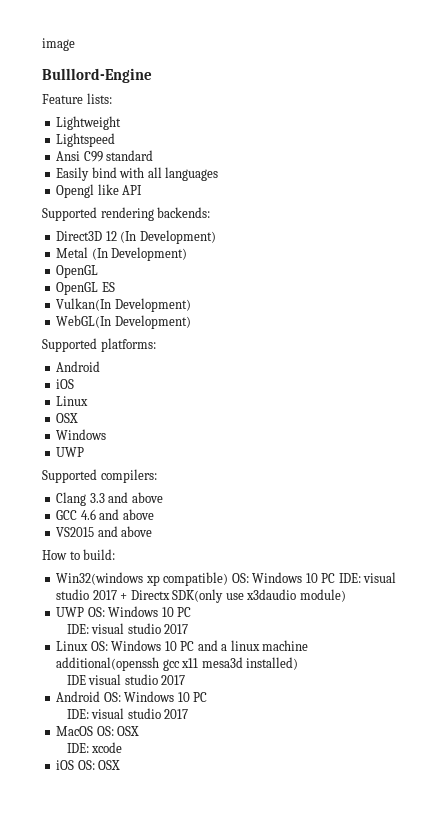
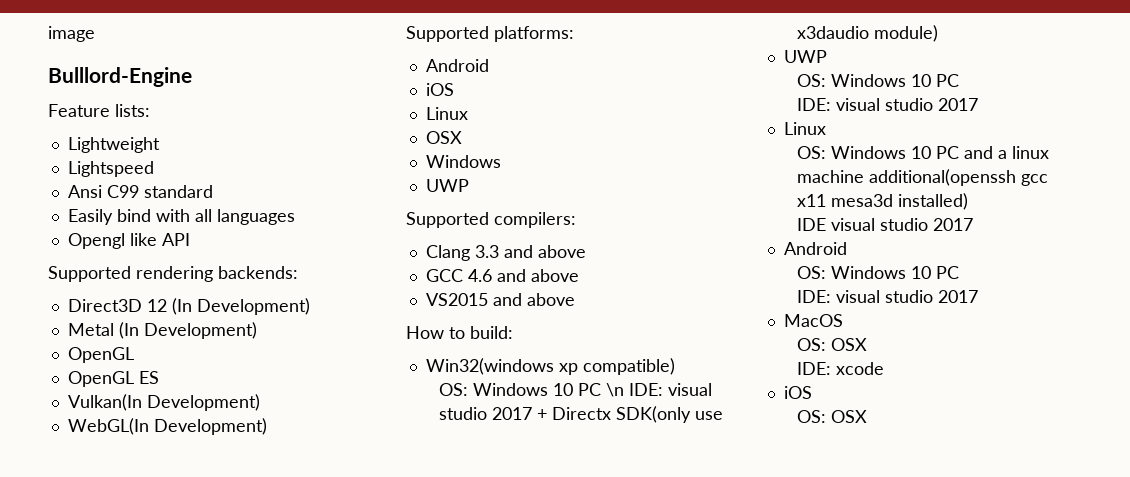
- Win32(windows xp compatible) OS: Windows 10 PC IDE: visual studio 2017 + Directx SDK(only use x3daudio module)
- UWP OS: Windows 10 PC
+ Win32(windows xp compatible)
+ OS: Windows 10 PC \n IDE: visual studio 2017 + Directx SDK(only use x3daudio module)
+ UWP
+ OS: Windows 10 PC
  IDE: visual studio 2017
- Linux OS: Windows 10 PC and a linux machine additional(openssh gcc x11 mesa3d installed)
+ Linux
+ OS: Windows 10 PC and a linux machine additional(openssh gcc x11 mesa3d installed)
  IDE visual studio 2017
- Android OS: Windows 10 PC
+ Android
+ OS: Windows 10 PC
- MacOS OS: OSX
+ MacOS
+ OS: OSX
  IDE: xcode
- iOS OS: OSX
+ iOS
+ OS: OSX

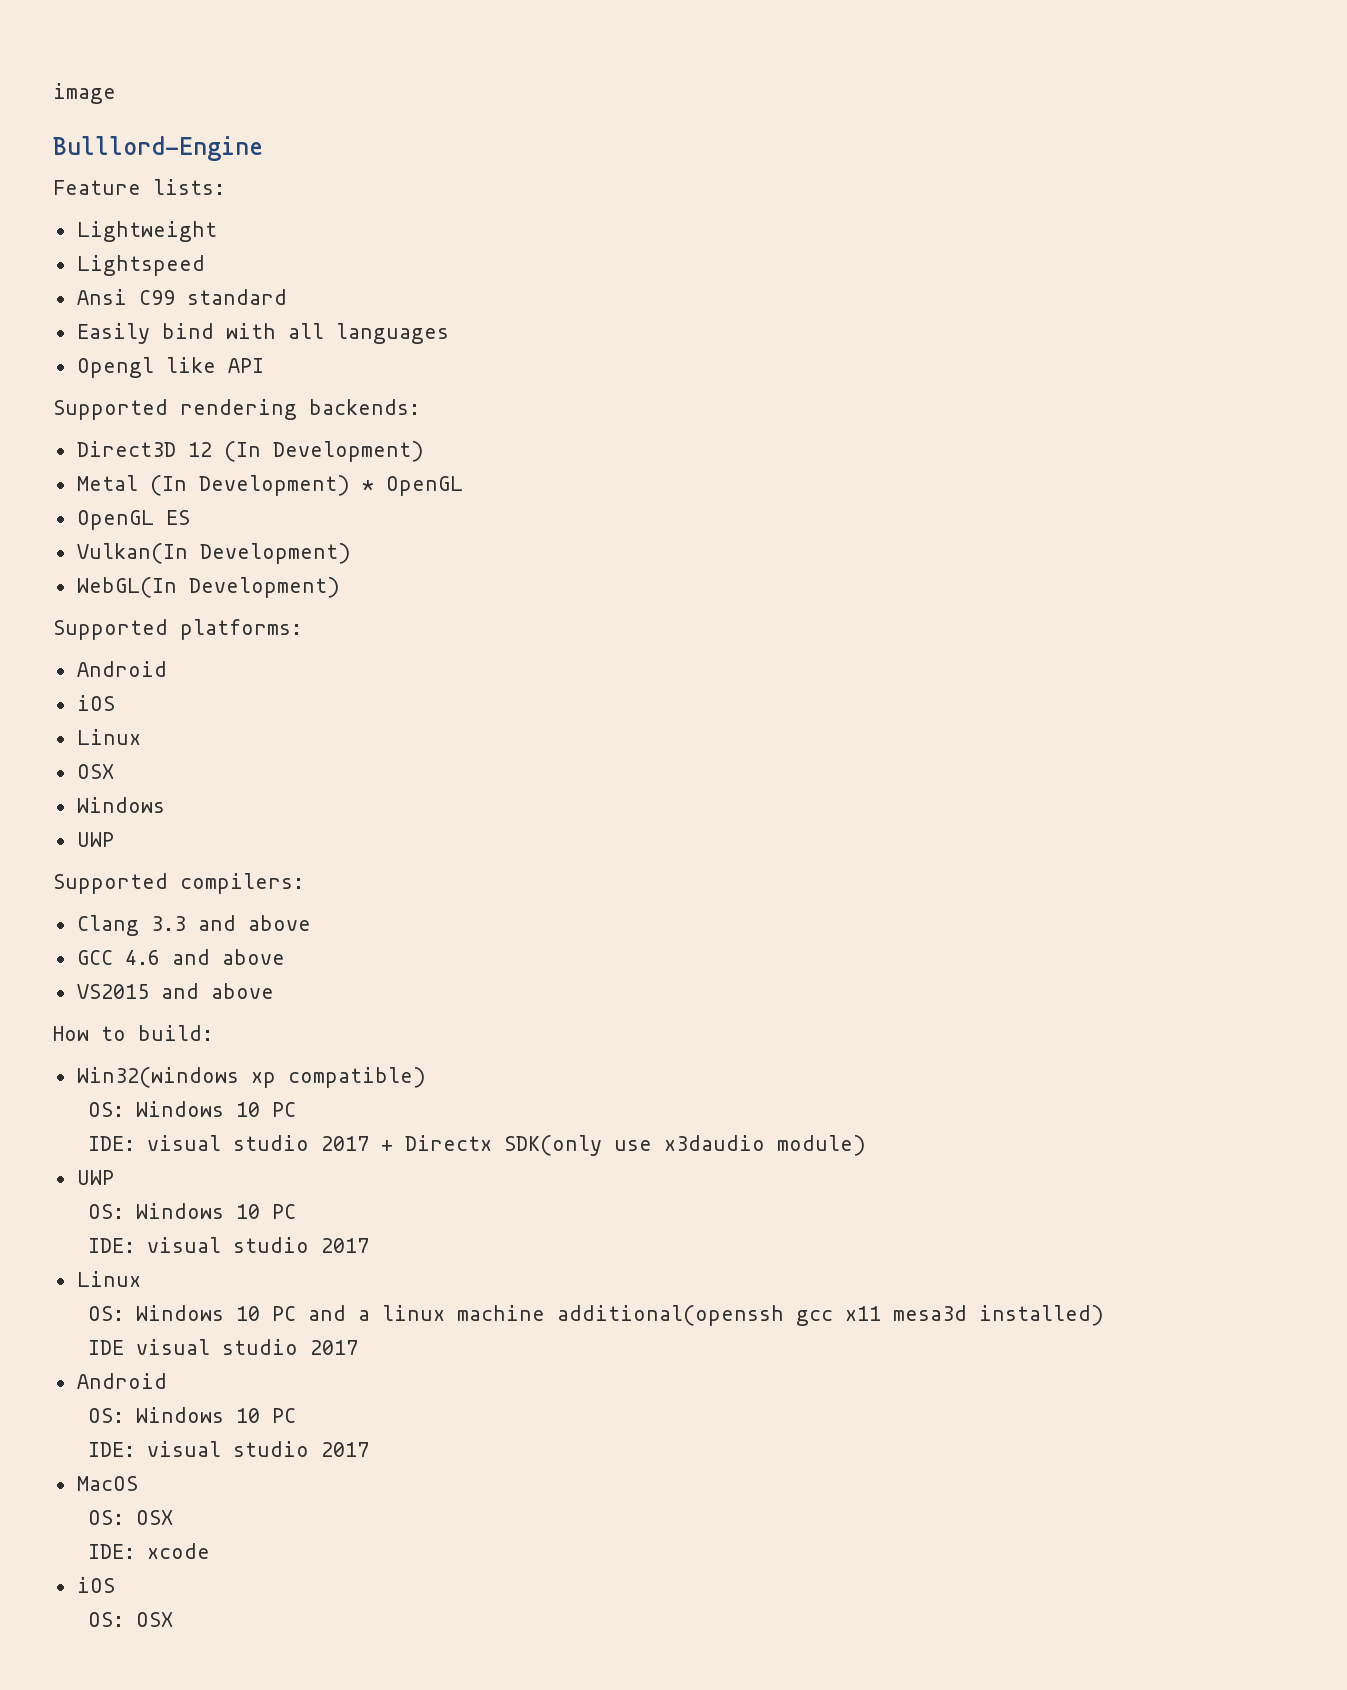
- Metal (In Development)
- OpenGL
+ Metal (In Development) * OpenGL
  Win32(windows xp compatible)
- OS: Windows 10 PC \n IDE: visual studio 2017 + Directx SDK(only use x3daudio module)
+ OS: Windows 10 PC
+ IDE: visual studio 2017 + Directx SDK(only use x3daudio module)

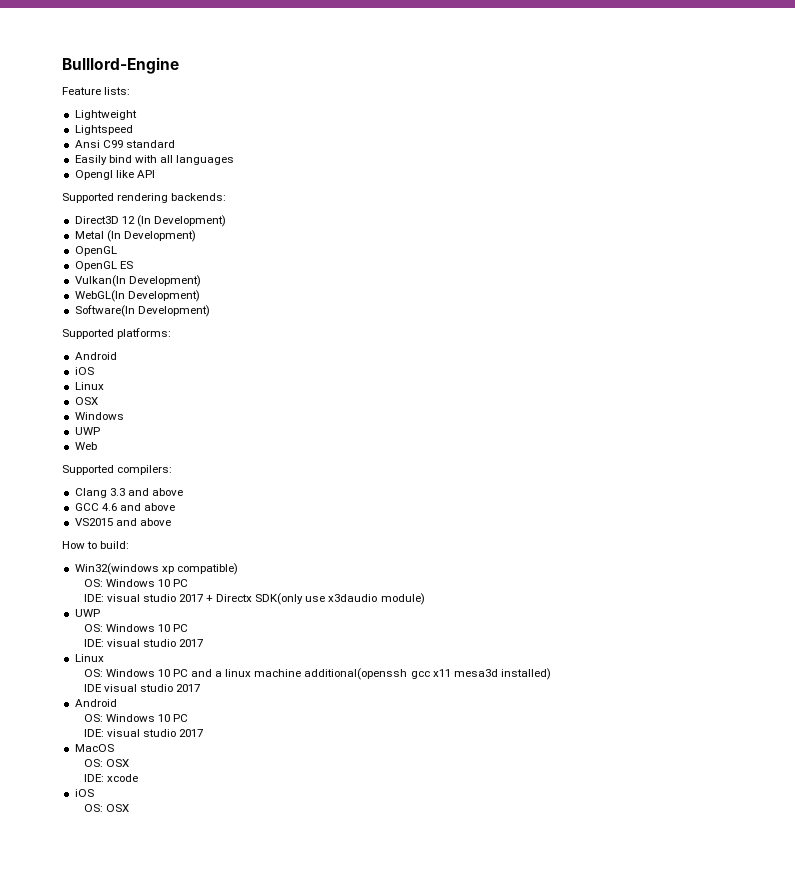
- image
- Metal (In Development) * OpenGL
+ Metal (In Development)
+ OpenGL
+ Software(In Development)
+ Web

